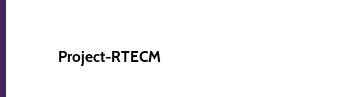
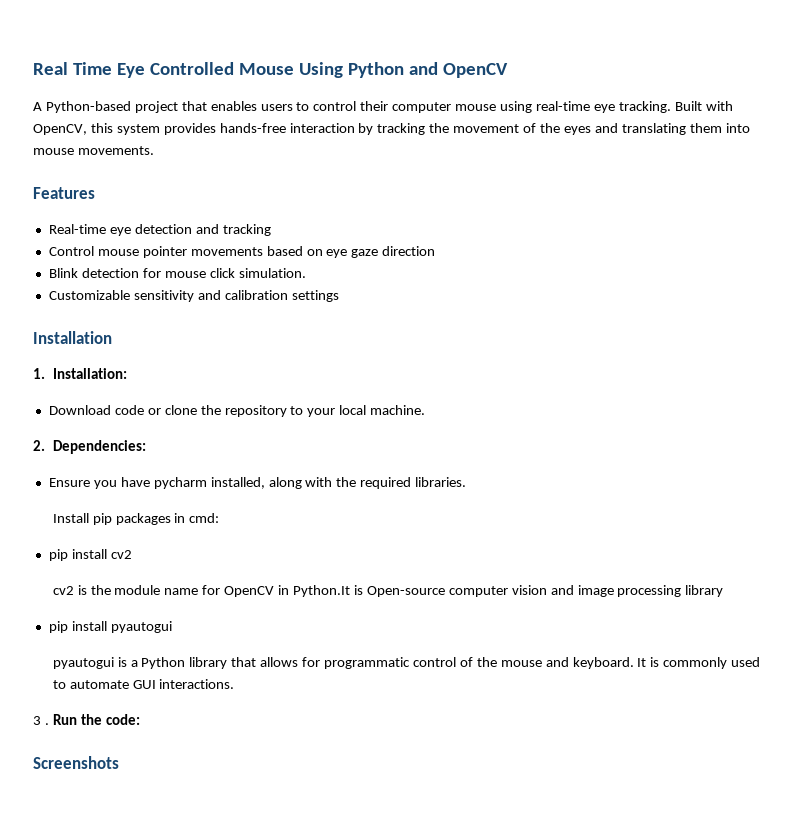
- Project-RTECM
+ Real Time Eye Controlled Mouse Using Python and OpenCV
+ A Python-based project that enables users to control their computer mouse using real-time eye tracking. Built with OpenCV, this system provides hands-free interaction by tracking the movement of the eyes and translating them into mouse movements.
+ Features
+ Real-time eye detection and tracking
+ Control mouse pointer movements based on eye gaze direction
+ Blink detection for mouse click simulation.
+ Customizable sensitivity and calibration settings
+ Installation
+ 1. Installation:
+ Download code or clone the repository to your local machine.
+ 2. Dependencies:
+ Ensure you have pycharm installed, along with the required libraries.
+ Install pip packages in cmd:
+ pip install cv2
+ cv2 is the module name for OpenCV in Python.It is Open-source computer vision and image processing library
+ pip install pyautogui
+ pyautogui is a Python library that allows for programmatic control of the mouse and keyboard. It is commonly used to automate GUI interactions.
+ 3 . Run the code:
+ Screenshots

